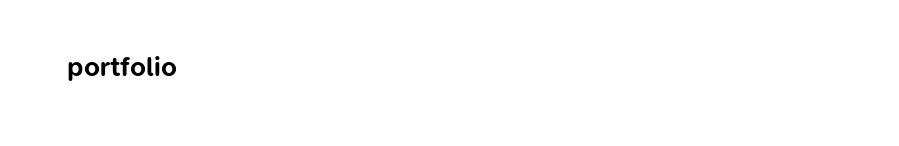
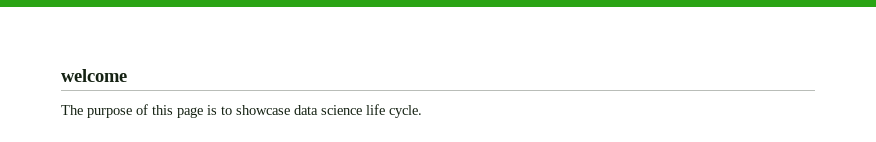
- portfolio
+ welcome
+ The purpose of this page is to showcase data science life cycle.

